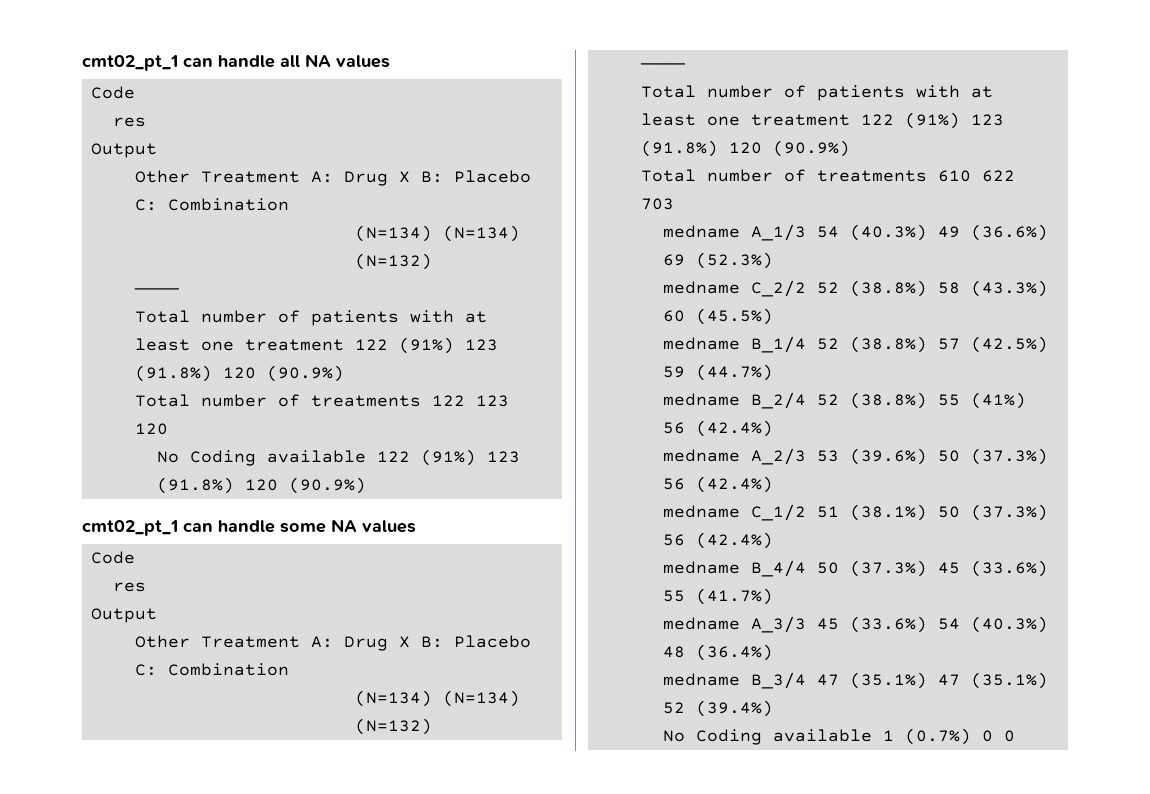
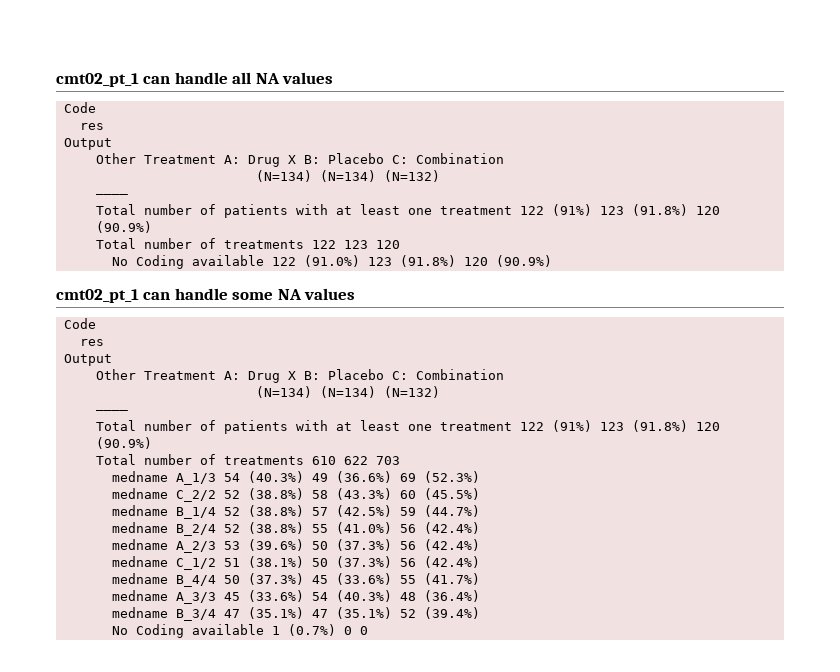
- No Coding available 122 (91%) 123 (91.8%) 120 (90.9%)
+ No Coding available 122 (91.0%) 123 (91.8%) 120 (90.9%)
- medname B_2/4 52 (38.8%) 55 (41%) 56 (42.4%)
+ medname B_2/4 52 (38.8%) 55 (41.0%) 56 (42.4%)

